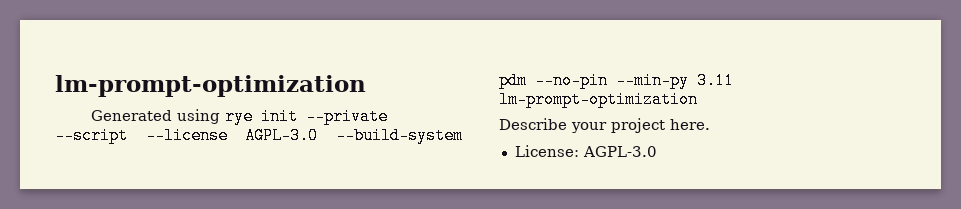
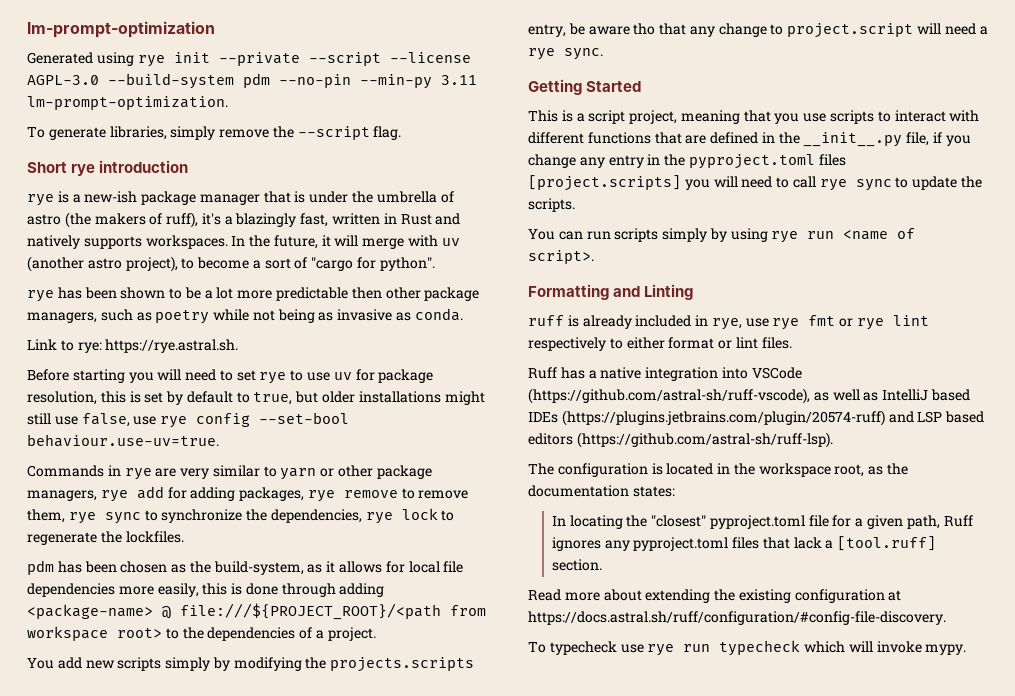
- Generated using rye init --private --script --license AGPL-3.0 --build-system pdm --no-pin --min-py 3.11 lm-prompt-optimization
- Describe your project here.
- License: AGPL-3.0
+ Generated using rye init --private --script --license AGPL-3.0 --build-system pdm --no-pin --min-py 3.11 lm-prompt-optimization.
+ To generate libraries, simply remove the --script flag.
+ Short rye introduction
+ rye is a new-ish package manager that is under the umbrella of astro (the makers of ruff), it's a blazingly fast, written in Rust and natively supports workspaces. In the future, it will merge with uv (another astro project), to become a sort of "cargo for python".
+ rye has been shown to be a lot more predictable then other package managers, such as poetry while not being as invasive as conda.
+ Link to rye: https://rye.astral.sh.
+ Before starting you will need to set rye to use uv for package resolution, this is set by default to true, but older installations might still use false, use rye config --set-bool behaviour.use-uv=true.
+ Commands in rye are very similar to yarn or other package managers, rye add for adding packages, rye remove to remove them, rye sync to synchronize the dependencies, rye lock to regenerate the lockfiles.
+ pdm has been chosen as the build-system, as it allows for local file dependencies more easily, this is done through adding <package-name> @ file:///${PROJECT_ROOT}/<path from workspace root> to the dependencies of a project.
+ You add new scripts simply by modifying the projects.scripts entry, be aware tho that any change to project.script will need a rye sync.
+ Getting Started
+ This is a script project, meaning that you use scripts to interact with different functions that are defined in the __init__.py file, if you change any entry in the pyproject.toml files [project.scripts] you will need to call rye sync to update the scripts.
+ You can run scripts simply by using rye run <name of script>.
+ Formatting and Linting
+ ruff is already included in rye, use rye fmt or rye lint respectively to either format or lint files.
+ Ruff has a native integration into VSCode (https://github.com/astral-sh/ruff-vscode), as well as IntelliJ based IDEs (https://plugins.jetbrains.com/plugin/20574-ruff) and LSP based editors (https://github.com/astral-sh/ruff-lsp).
+ The configuration is located in the workspace root, as the documentation states:
+ In locating the "closest" pyproject.toml file for a given path, Ruff ignores any pyproject.toml files that lack a [tool.ruff] section.
+ Read more about extending the existing configuration at https://docs.astral.sh/ruff/configuration/#config-file-discovery.
+ To typecheck use rye run typecheck which will invoke mypy.

